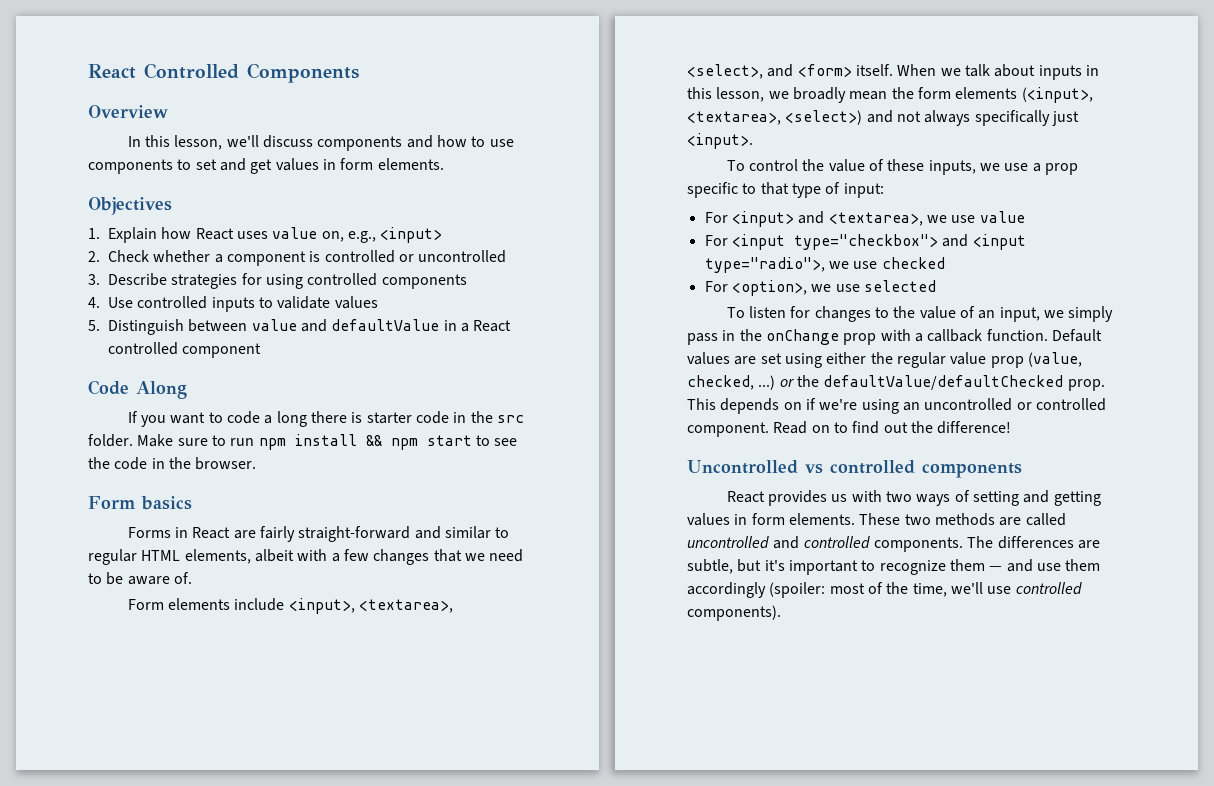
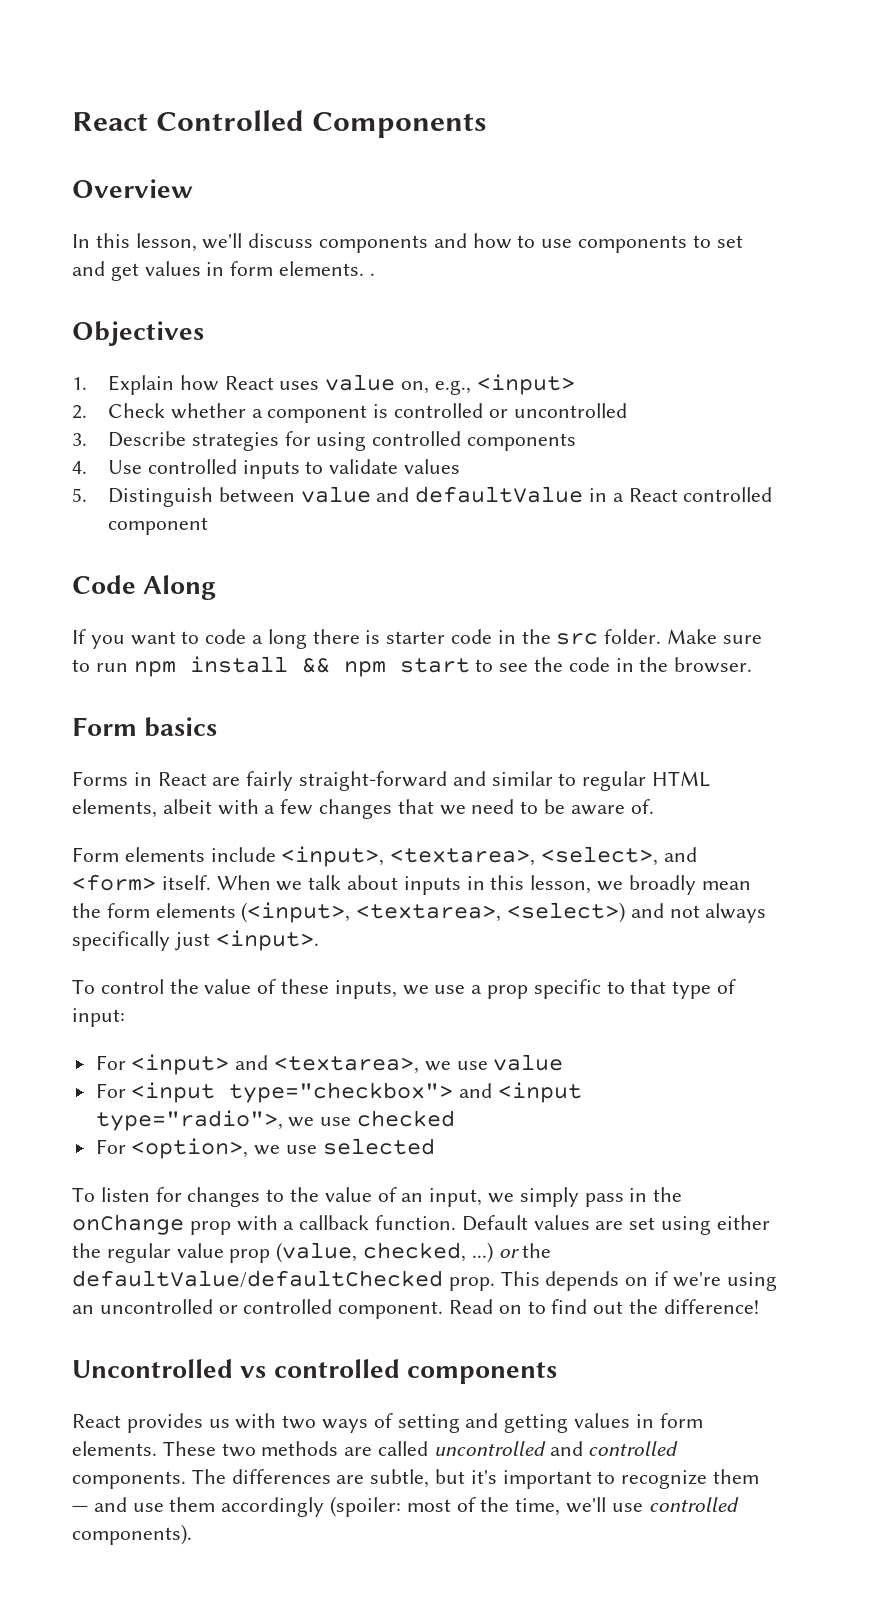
- In this lesson, we'll discuss components and how to use components to set and get values in form elements.
+ In this lesson, we'll discuss components and how to use components to set and get values in form elements. .

